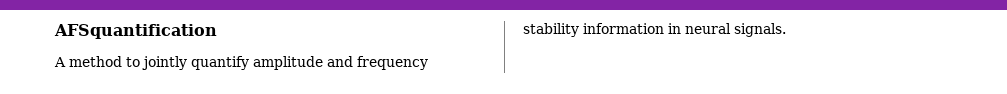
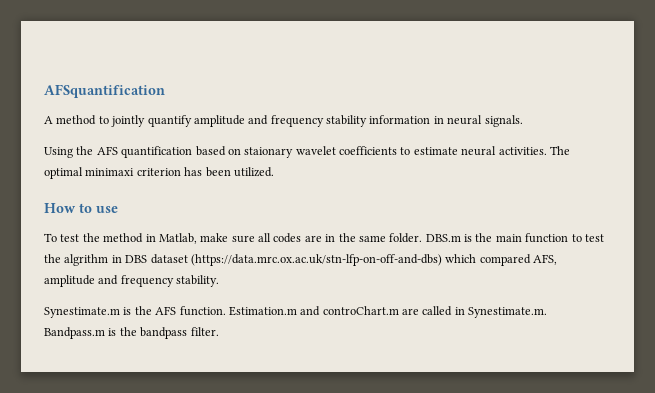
+ Using the AFS quantification based on staionary wavelet coefficients to estimate neural activities. The optimal minimaxi criterion has been utilized.
+ How to use
+ To test the method in Matlab, make sure all codes are in the same folder. DBS.m is the main function to test the algrithm in DBS dataset (https://data.mrc.ox.ac.uk/stn-lfp-on-off-and-dbs) which compared AFS, amplitude and frequency stability.
+ Synestimate.m is the AFS function. Estimation.m and controChart.m are called in Synestimate.m. Bandpass.m is the bandpass filter.

